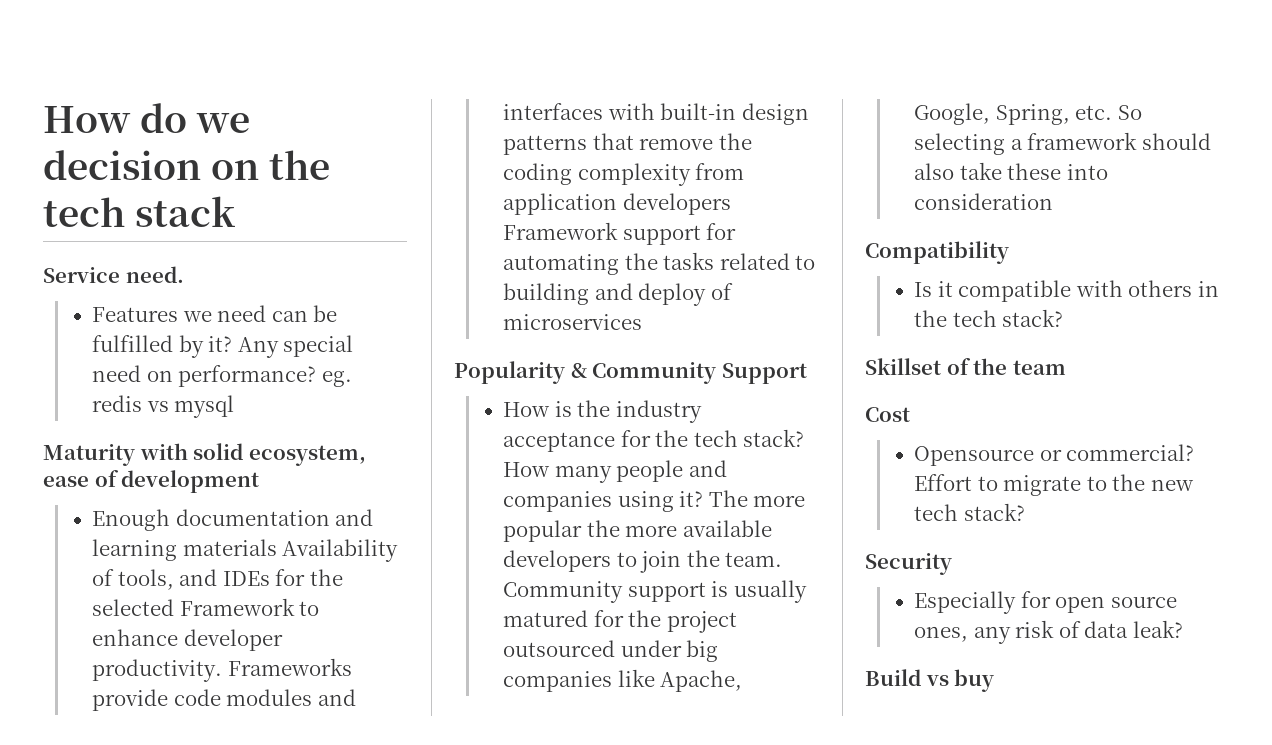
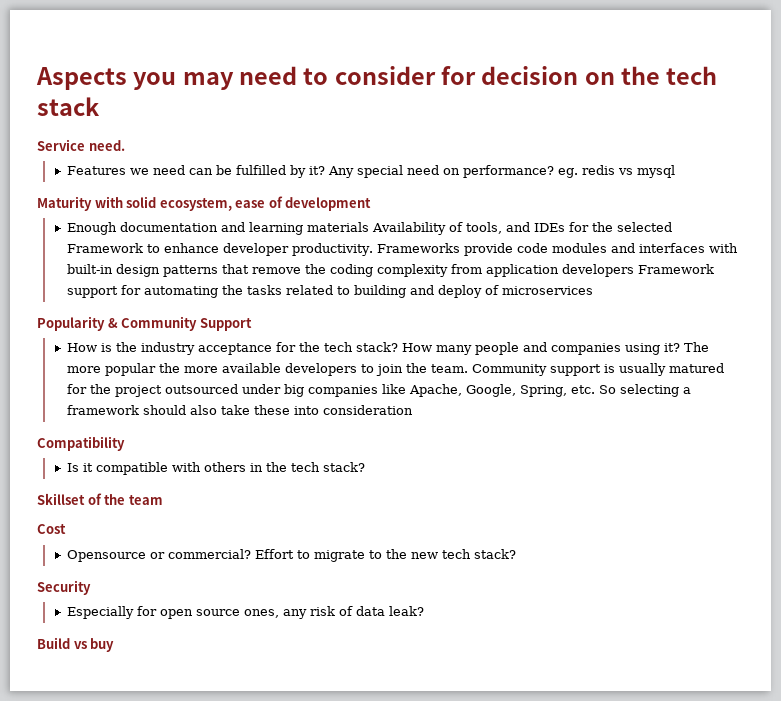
- How do we decision on the tech stack
+ Aspects you may need to consider for decision on the tech stack

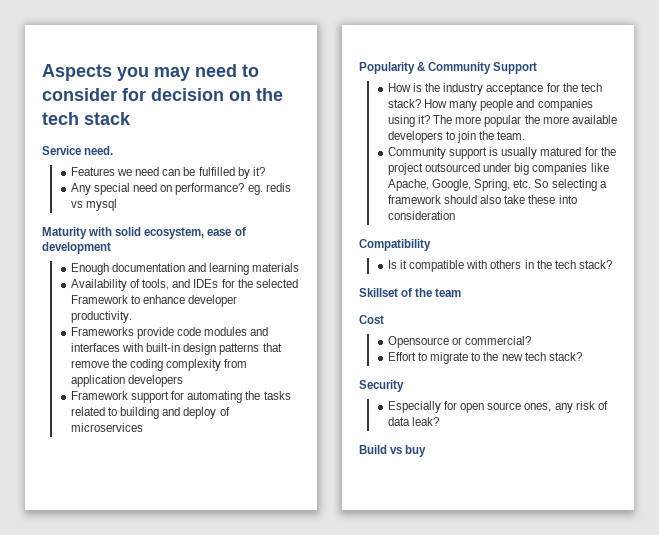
- Features we need can be fulfilled by it? Any special need on performance? eg. redis vs mysql
+ Features we need can be fulfilled by it?
+ Any special need on performance? eg. redis vs mysql
- Enough documentation and learning materials Availability of tools, and IDEs for the selected Framework to enhance developer productivity. Frameworks provide code modules and interfaces with built-in design patterns that remove the coding complexity from application developers Framework support for automating the tasks related to building and deploy of microservices
+ Enough documentation and learning materials
+ Availability of tools, and IDEs for the selected Framework to enhance developer productivity.
+ Frameworks provide code modules and interfaces with built-in design patterns that remove the coding complexity from application developers
+ Framework support for automating the tasks related to building and deploy of microservices
- The more popular the more available developers to join the team. Community support is usually matured for the project outsourced under big companies like Apache, Google, Spring, etc. So selecting a framework should also take these into consideration
+ The more popular the more available developers to join the team.
+ Community support is usually matured for the project outsourced under big companies like Apache, Google, Spring, etc. So selecting a framework should also take these into consideration
- Opensource or commercial? Effort to migrate to the new tech stack?
+ Opensource or commercial?
+ Effort to migrate to the new tech stack?

